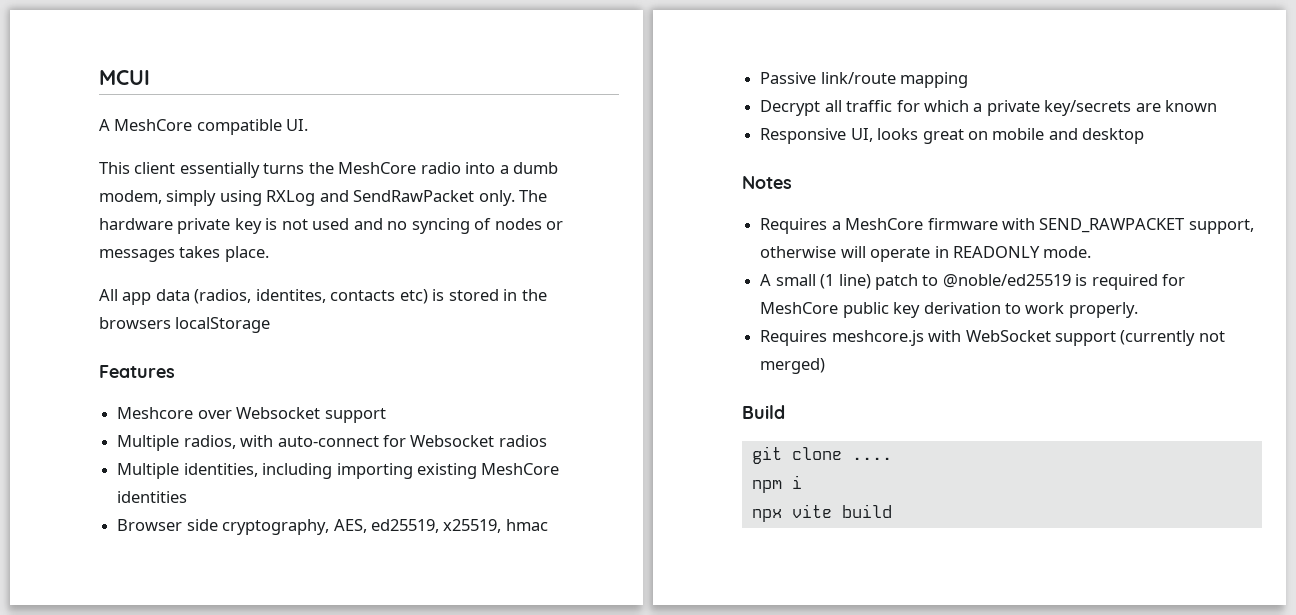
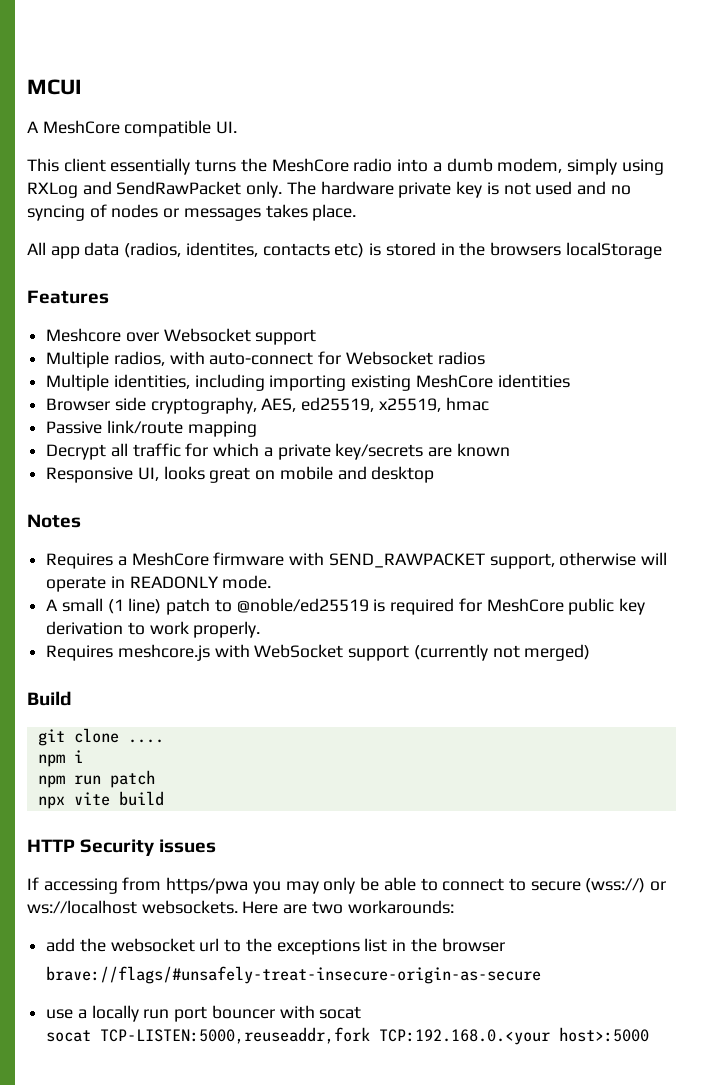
+ npm run patch
+ HTTP Security issues
+ If accessing from https/pwa you may only be able to connect to secure (wss://) or ws://localhost websockets. Here are two workarounds:
+ add the websocket url to the exceptions list in the browser
+ brave://flags/#unsafely-treat-insecure-origin-as-secure
+ use a locally run port bouncer with socat
+ socat TCP-LISTEN:5000,reuseaddr,fork TCP:192.168.0.<your host>:5000

